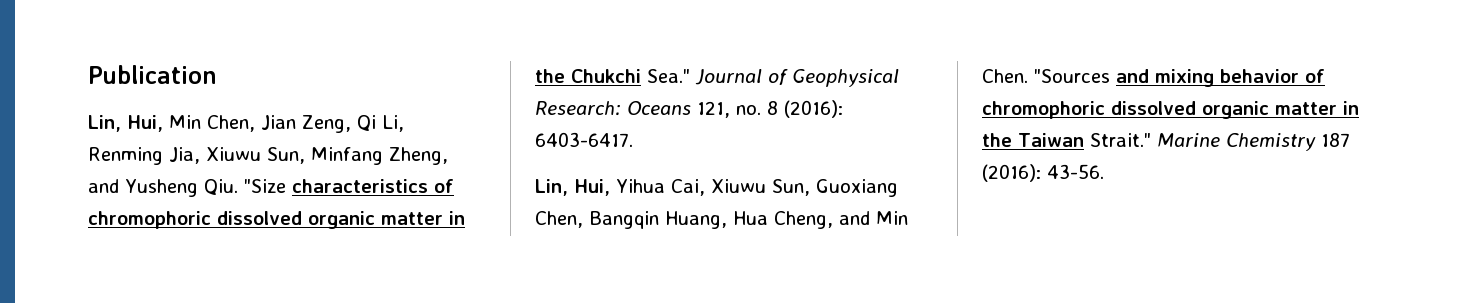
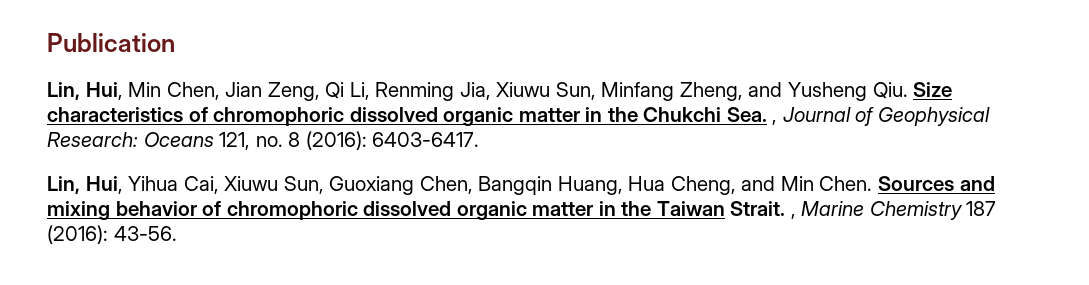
- Lin, Hui, Min Chen, Jian Zeng, Qi Li, Renming Jia, Xiuwu Sun, Minfang Zheng, and Yusheng Qiu. "Size characteristics of chromophoric dissolved organic matter in the Chukchi Sea." Journal of Geophysical Research: Oceans 121, no. 8 (2016): 6403-6417.
+ Lin, Hui, Min Chen, Jian Zeng, Qi Li, Renming Jia, Xiuwu Sun, Minfang Zheng, and Yusheng Qiu. Size characteristics of chromophoric dissolved organic matter in the Chukchi Sea. , Journal of Geophysical Research: Oceans 121, no. 8 (2016): 6403-6417.
- "Sources and mixing behavior of chromophoric dissolved organic matter in the Taiwan Strait." Marine Chemistry 187 (2016): 43-56.
+ Sources and mixing behavior of chromophoric dissolved organic matter in the Taiwan Strait. , Marine Chemistry 187 (2016): 43-56.

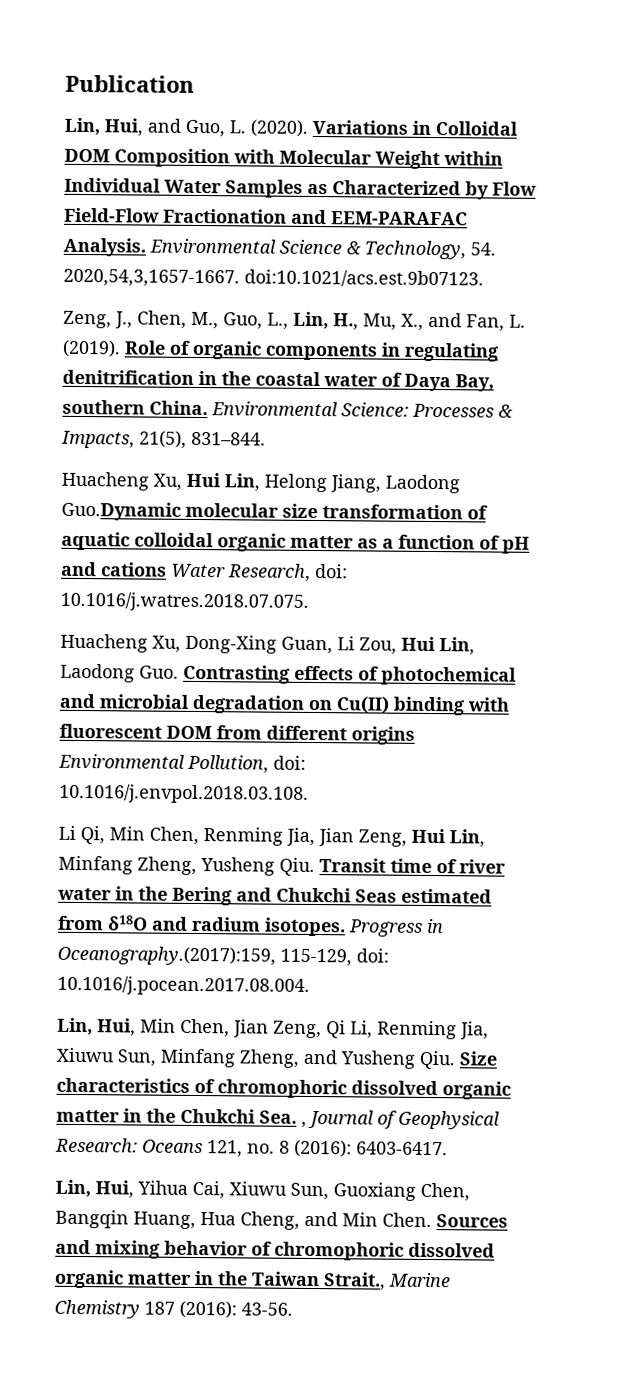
+ Lin, Hui, and Guo, L. (2020). Variations in Colloidal DOM Composition with Molecular Weight within Individual Water Samples as Characterized by Flow Field-Flow Fractionation and EEM-PARAFAC Analysis. Environmental Science & Technology, 54. 2020,54,3,1657-1667. doi:10.1021/acs.est.9b07123.
+ Zeng, J., Chen, M., Guo, L., Lin, H., Mu, X., and Fan, L. (2019). Role of organic components in regulating denitrification in the coastal water of Daya Bay, southern China. Environmental Science: Processes & Impacts, 21(5), 831–844.
+ Huacheng Xu, Hui Lin, Helong Jiang, Laodong Guo.Dynamic molecular size transformation of aquatic colloidal organic matter as a function of pH and cations Water Research, doi: 10.1016/j.watres.2018.07.075.
+ Huacheng Xu, Dong-Xing Guan, Li Zou, Hui Lin, Laodong Guo. Contrasting effects of photochemical and microbial degradation on Cu(II) binding with fluorescent DOM from different origins Environmental Pollution, doi: 10.1016/j.envpol.2018.03.108.
+ Li Qi, Min Chen, Renming Jia, Jian Zeng, Hui Lin, Minfang Zheng, Yusheng Qiu. Transit time of river water in the Bering and Chukchi Seas estimated from δ18O and radium isotopes. Progress in Oceanography.(2017):159, 115-129, doi: 10.1016/j.pocean.2017.08.004.
- Sources and mixing behavior of chromophoric dissolved organic matter in the Taiwan Strait. , Marine Chemistry 187 (2016): 43-56.
+ Sources and mixing behavior of chromophoric dissolved organic matter in the Taiwan Strait., Marine Chemistry 187 (2016): 43-56.

